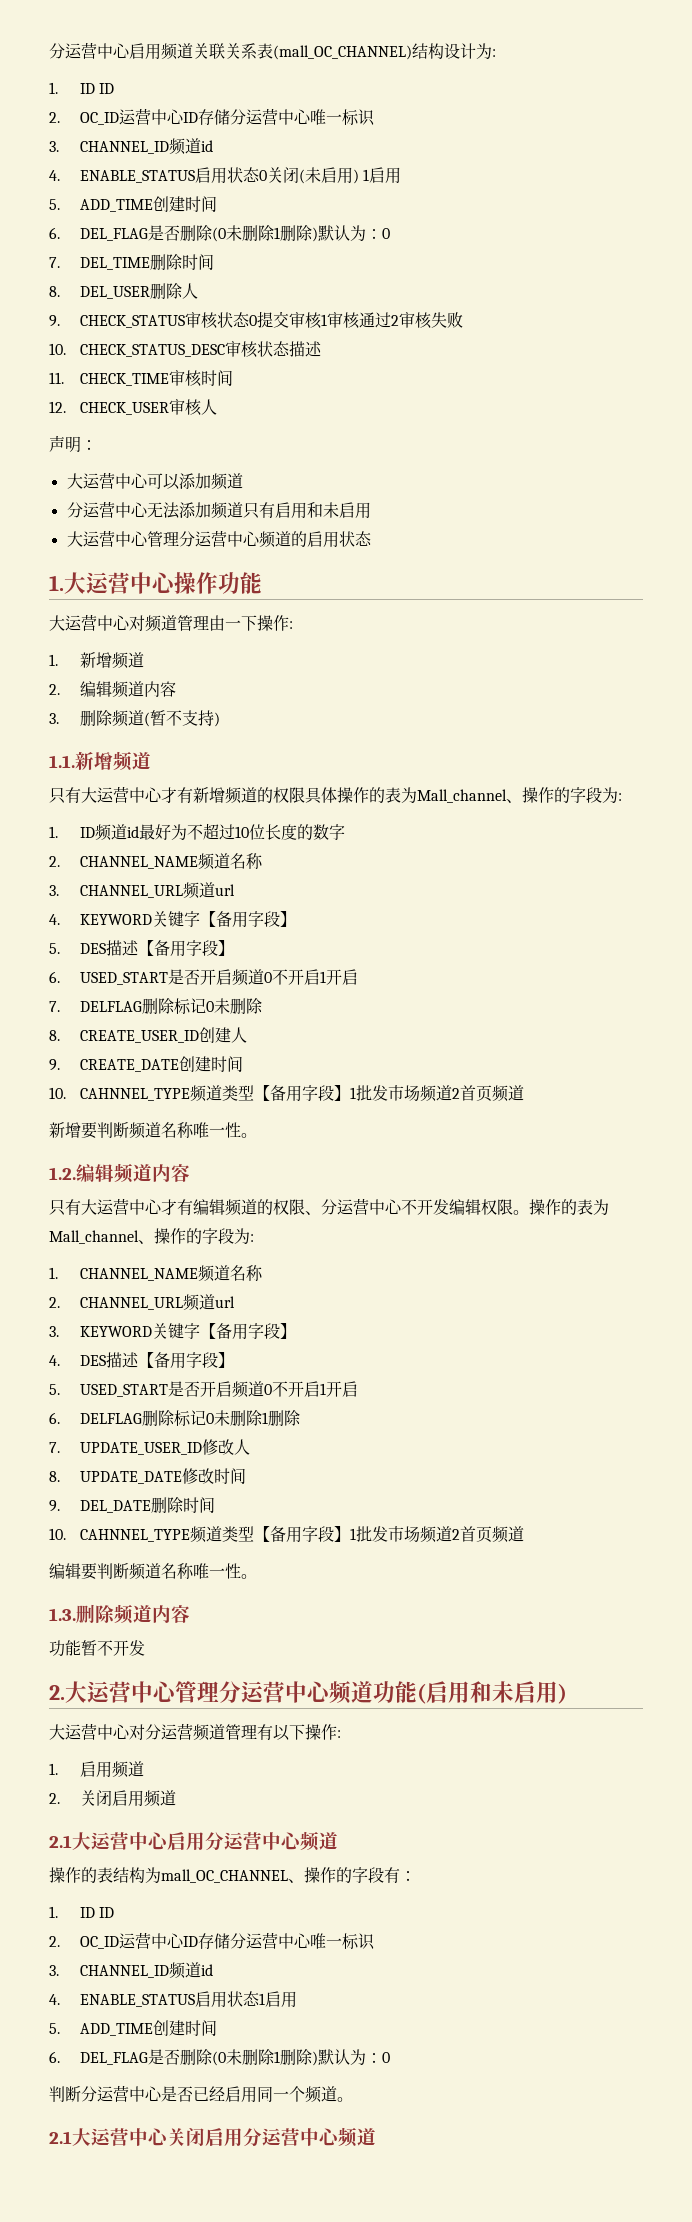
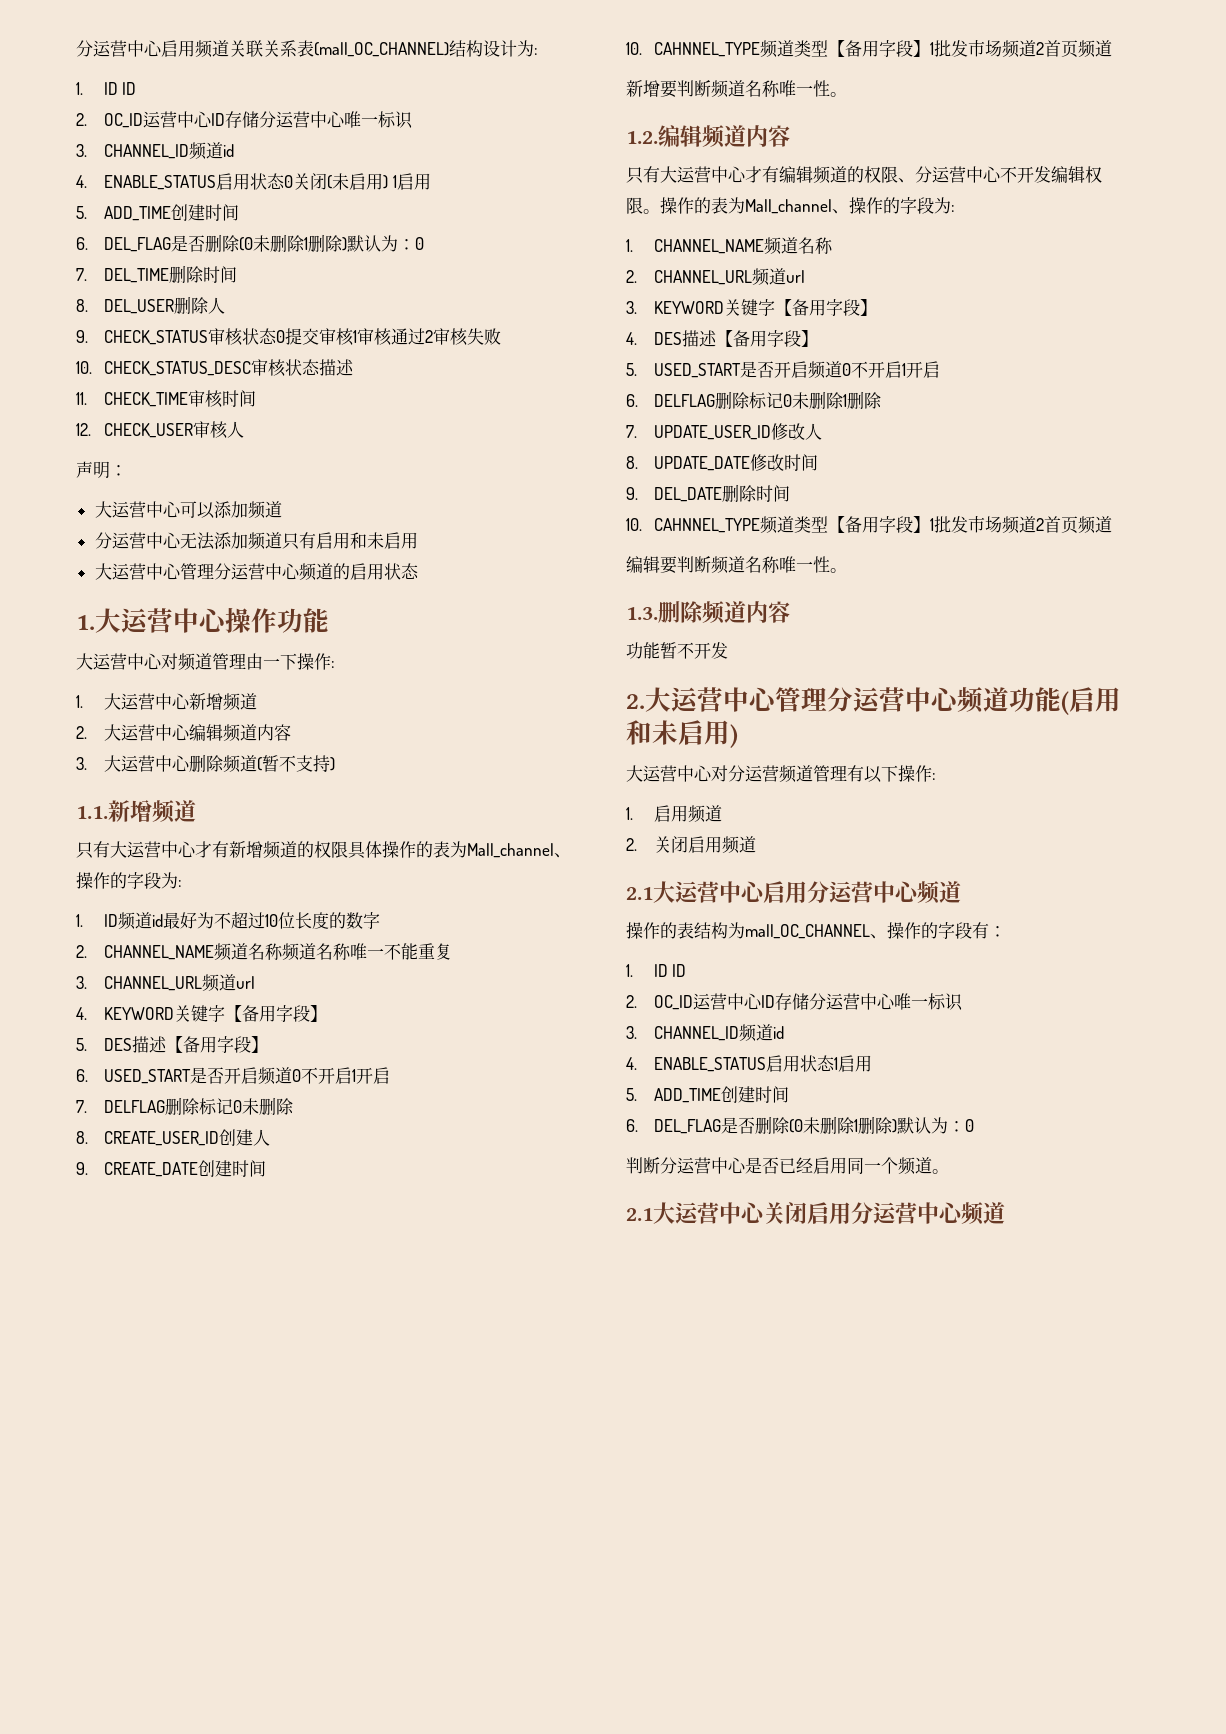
- 1.新增频道
+ 1.大运营中心新增频道
- 2.编辑频道内容
+ 2.大运营中心编辑频道内容
- 3.删除频道(暂不支持)
+ 3.大运营中心删除频道(暂不支持)
- 2. CHANNEL_NAME频道名称
+ 2. CHANNEL_NAME频道名称频道名称唯一不能重复

